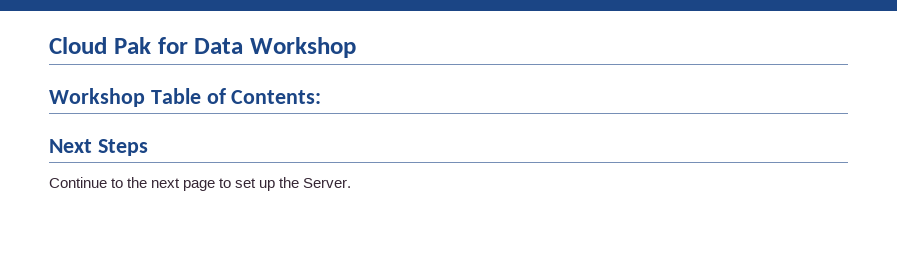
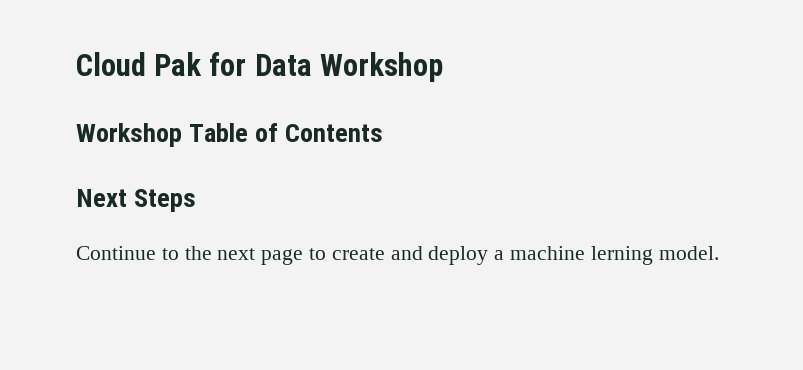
- Workshop Table of Contents:
+ Workshop Table of Contents
- Continue to the next page to set up the Server.
+ Continue to the next page to create and deploy a machine lerning model.

